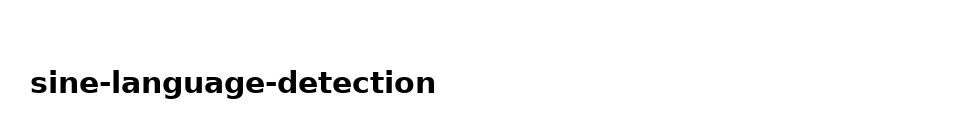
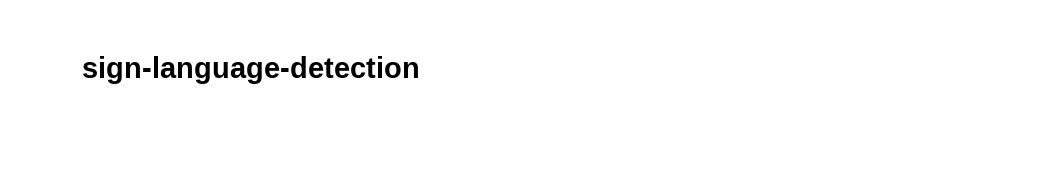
- sine-language-detection
+ sign-language-detection

